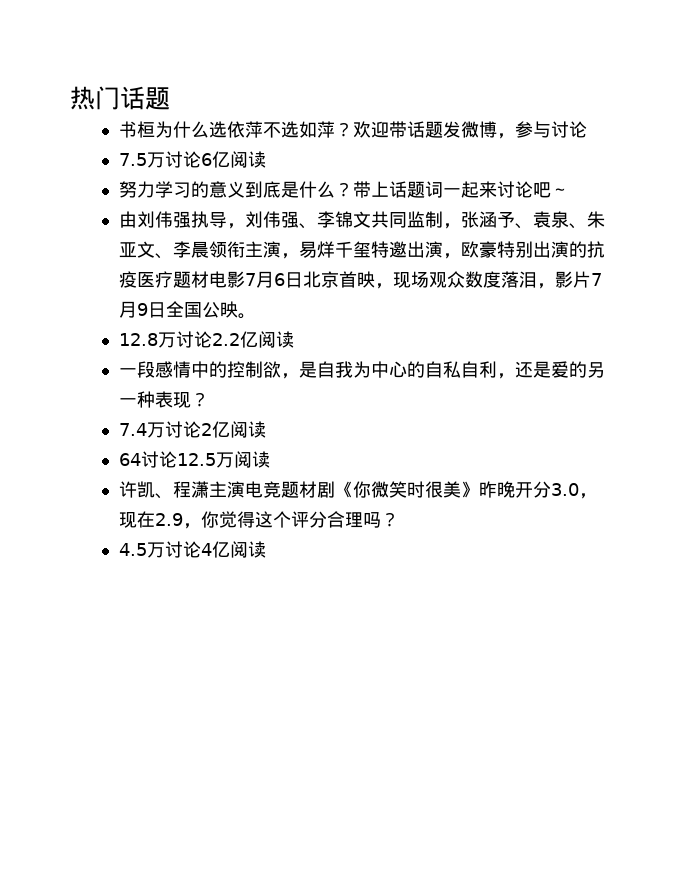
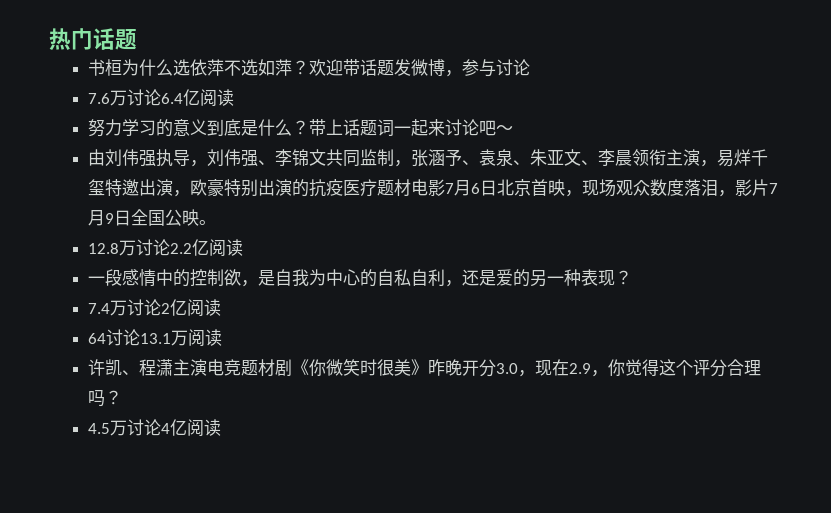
- 7.5万讨论6亿阅读
+ 7.6万讨论6.4亿阅读
- 64讨论12.5万阅读
+ 64讨论13.1万阅读

